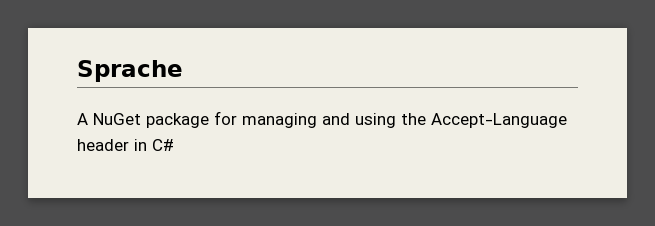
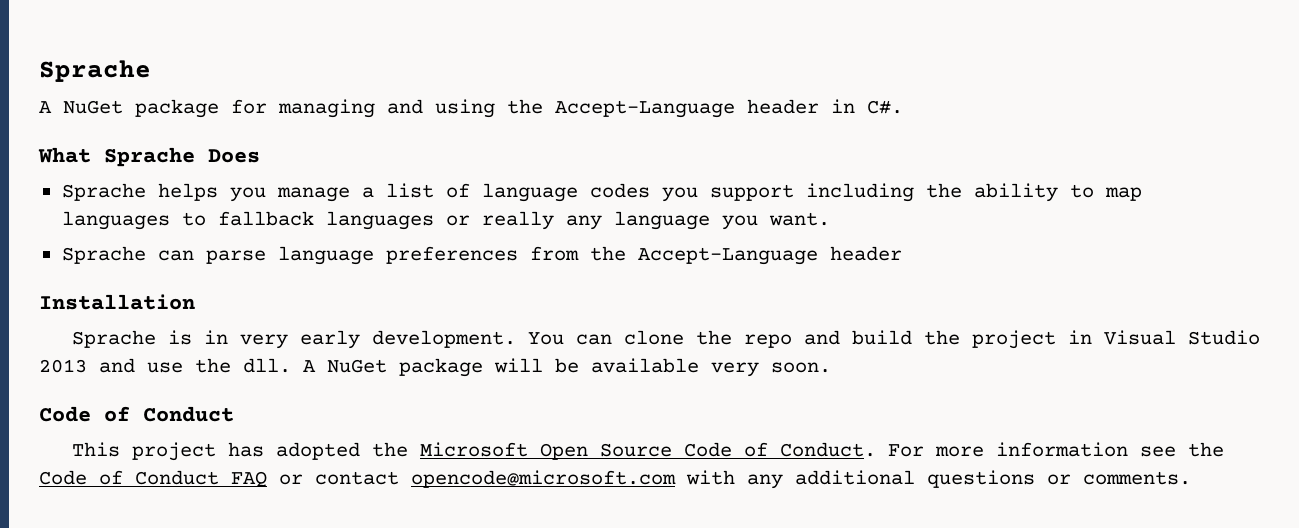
- A NuGet package for managing and using the Accept-Language header in C#
+ A NuGet package for managing and using the Accept-Language header in C#.
+ What Sprache Does
+ Sprache helps you manage a list of language codes you support including the ability to map languages to fallback languages or really any language you want.
+ Sprache can parse language preferences from the Accept-Language header
+ Installation
+ Sprache is in very early development. You can clone the repo and build the project in Visual Studio 2013 and use the dll. A NuGet package will be available very soon.
+ Code of Conduct
+ This project has adopted the Microsoft Open Source Code of Conduct. For more information see the Code of Conduct FAQ or contact opencode@microsoft.com with any additional questions or comments.

